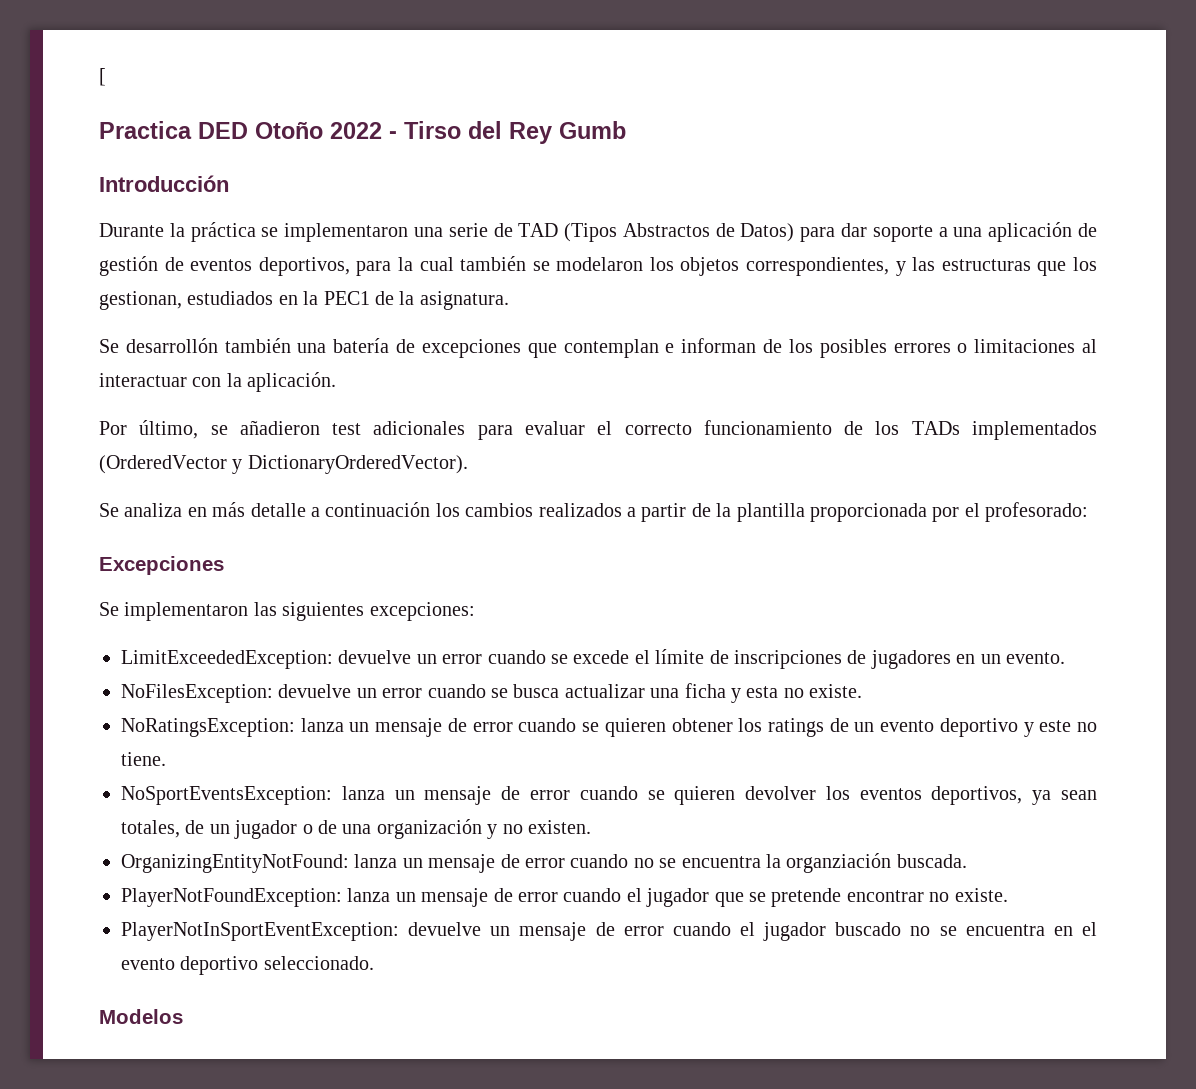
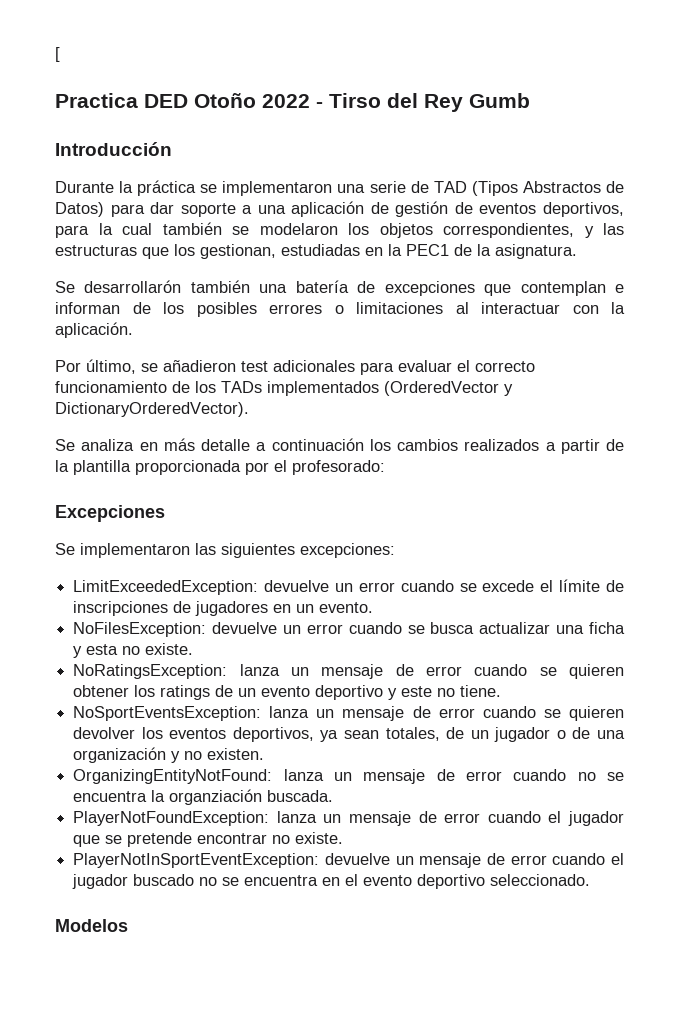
- Durante la práctica se implementaron una serie de TAD (Tipos Abstractos de Datos) para dar soporte a una aplicación de gestión de eventos deportivos, para la cual también se modelaron los objetos correspondientes, y las estructuras que los gestionan, estudiados en la PEC1 de la asignatura.
+ Durante la práctica se implementaron una serie de TAD (Tipos Abstractos de Datos) para dar soporte a una aplicación de gestión de eventos deportivos, para la cual también se modelaron los objetos correspondientes, y las estructuras que los gestionan, estudiadas en la PEC1 de la asignatura.
- Se desarrollón también una batería de excepciones que contemplan e informan de los posibles errores o limitaciones al interactuar con la aplicación.
+ Se desarrollarón también una batería de excepciones que contemplan e informan de los posibles errores o limitaciones al interactuar con la aplicación.

